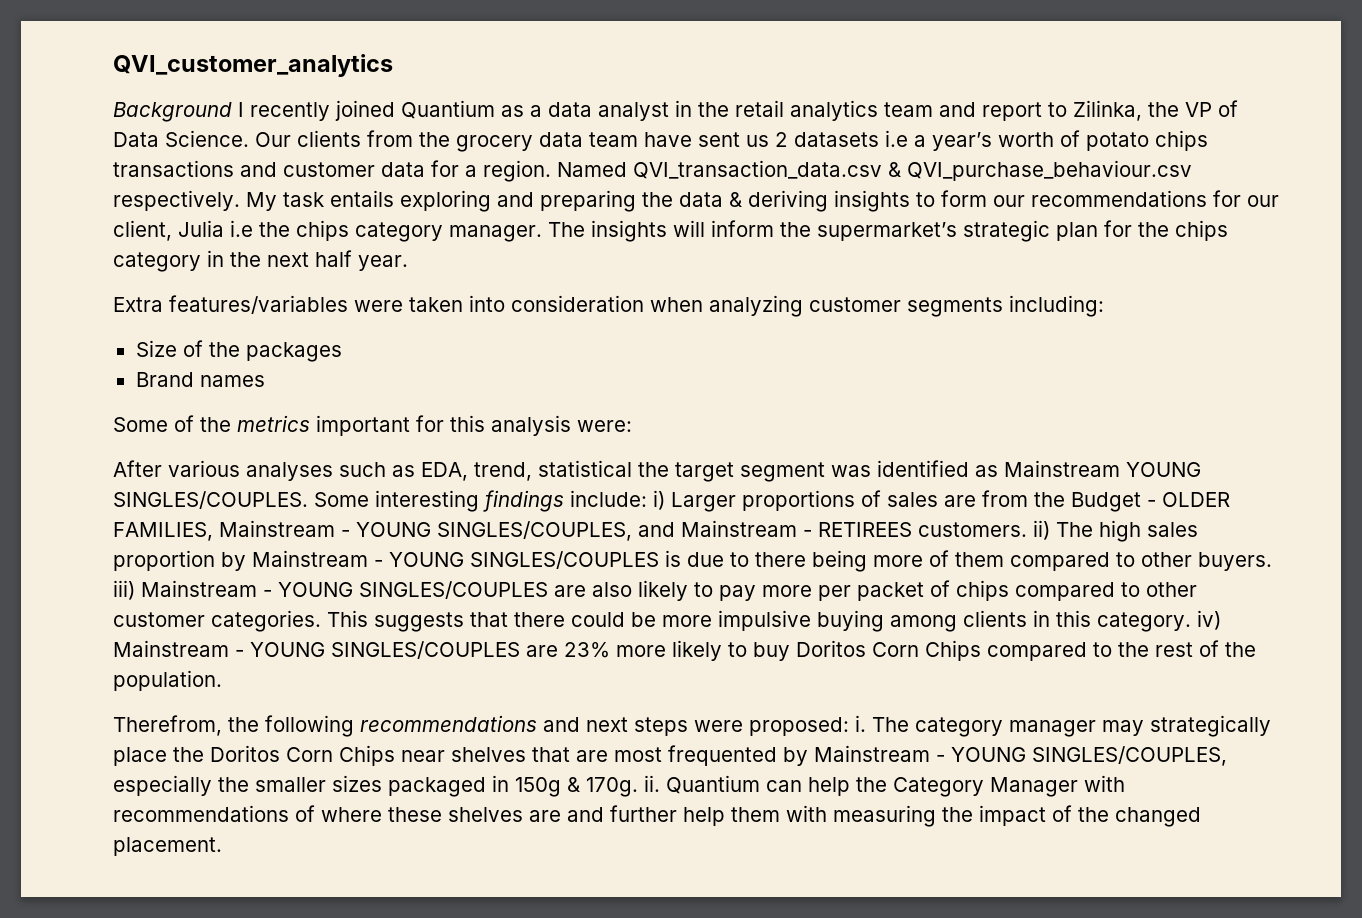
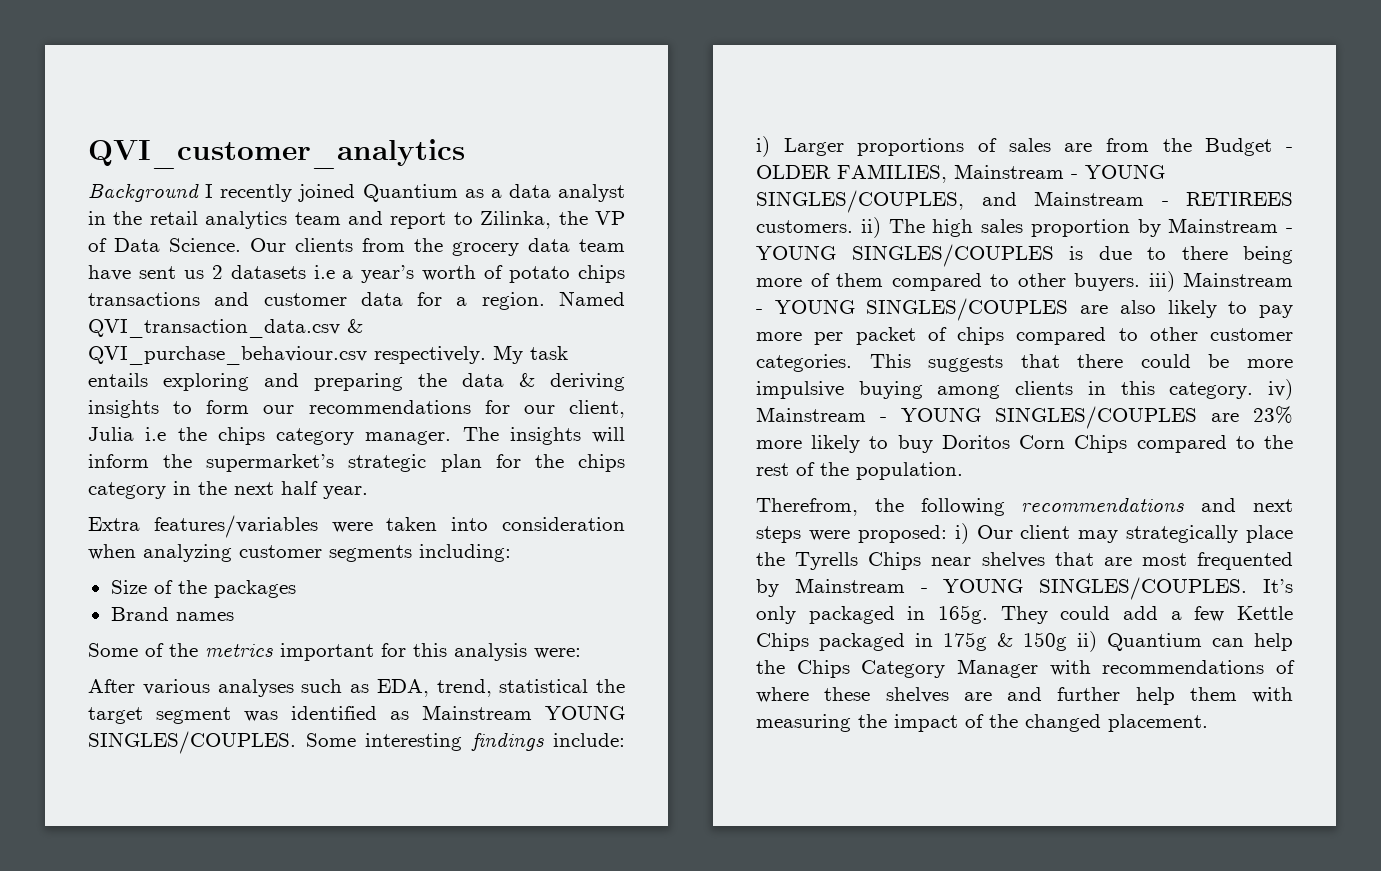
- Therefrom, the following recommendations and next steps were proposed: i. The category manager may strategically place the Doritos Corn Chips near shelves that are most frequented by Mainstream - YOUNG SINGLES/COUPLES, especially the smaller sizes packaged in 150g & 170g. ii. Quantium can help the Category Manager with recommendations of where these shelves are and further help them with measuring the impact of the changed placement.
+ Therefrom, the following recommendations and next steps were proposed: i) Our client may strategically place the Tyrells Chips near shelves that are most frequented by Mainstream - YOUNG SINGLES/COUPLES. It’s only packaged in 165g. They could add a few Kettle Chips packaged in 175g & 150g ii) Quantium can help the Chips Category Manager with recommendations of where these shelves are and further help them with measuring the impact of the changed placement.

